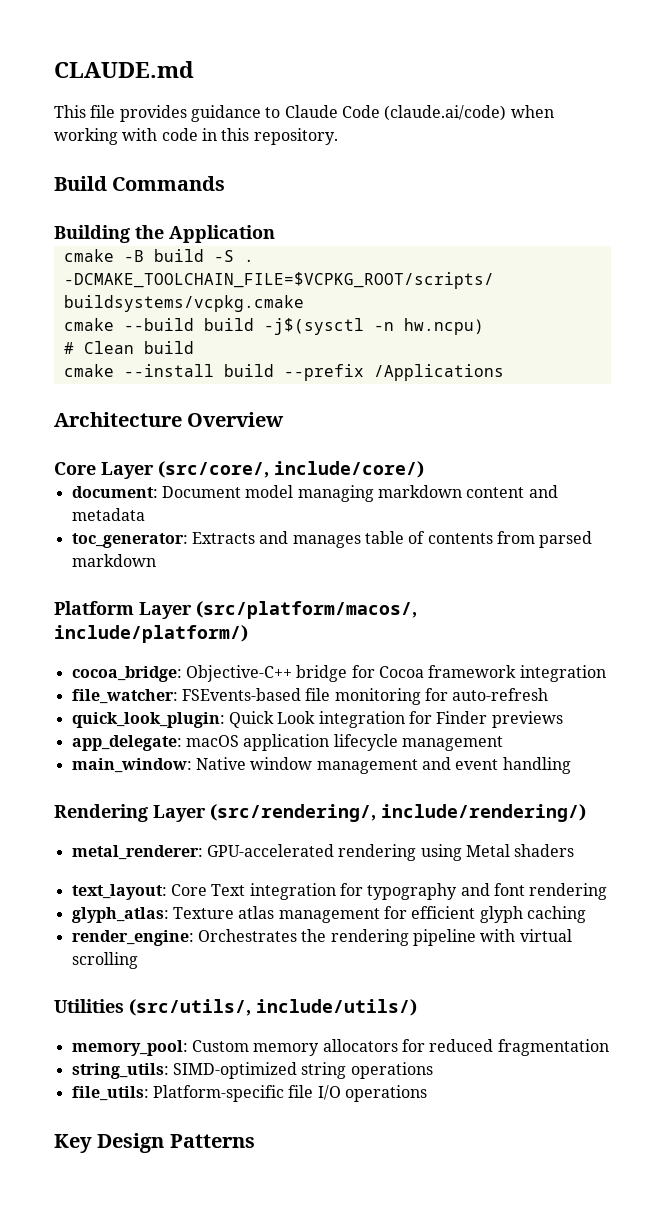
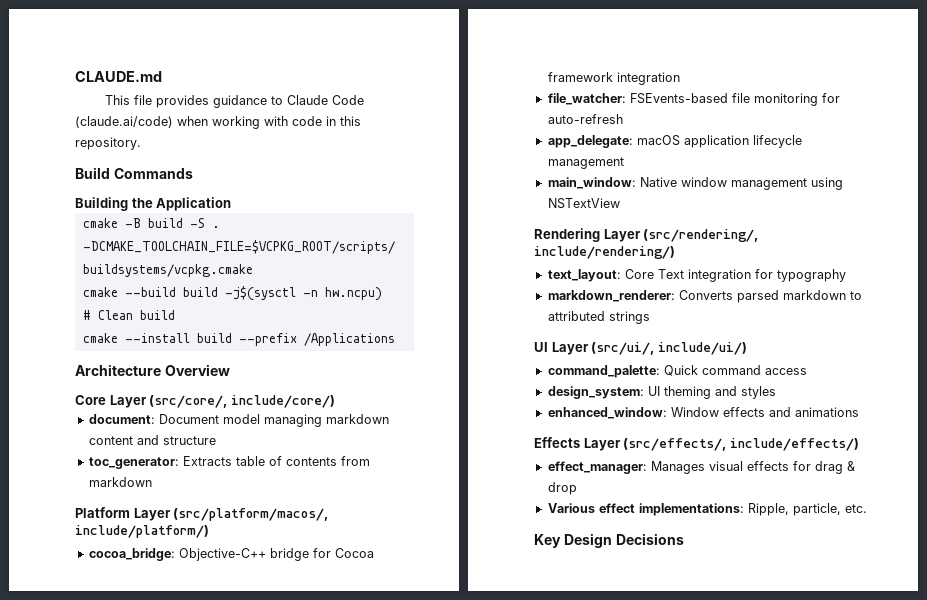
- document: Document model managing markdown content and metadata
+ document: Document model managing markdown content and structure
- toc_generator: Extracts and manages table of contents from parsed markdown
+ toc_generator: Extracts table of contents from markdown
- quick_look_plugin: Quick Look integration for Finder previews
- main_window: Native window management and event handling
+ main_window: Native window management using NSTextView
- metal_renderer: GPU-accelerated rendering using Metal shaders
- text_layout: Core Text integration for typography and font rendering
- glyph_atlas: Texture atlas management for efficient glyph caching
- render_engine: Orchestrates the rendering pipeline with virtual scrolling
- Utilities (src/utils/, include/utils/)
- memory_pool: Custom memory allocators for reduced fragmentation
- string_utils: SIMD-optimized string operations
- file_utils: Platform-specific file I/O operations
+ text_layout: Core Text integration for typography
+ markdown_renderer: Converts parsed markdown to attributed strings
+ UI Layer (src/ui/, include/ui/)
+ command_palette: Quick command access
+ design_system: UI theming and styles
+ enhanced_window: Window effects and animations
+ Effects Layer (src/effects/, include/effects/)
+ effect_manager: Manages visual effects for drag & drop
+ Various effect implementations: Ripple, particle, etc.
- Key Design Patterns
+ Key Design Decisions

